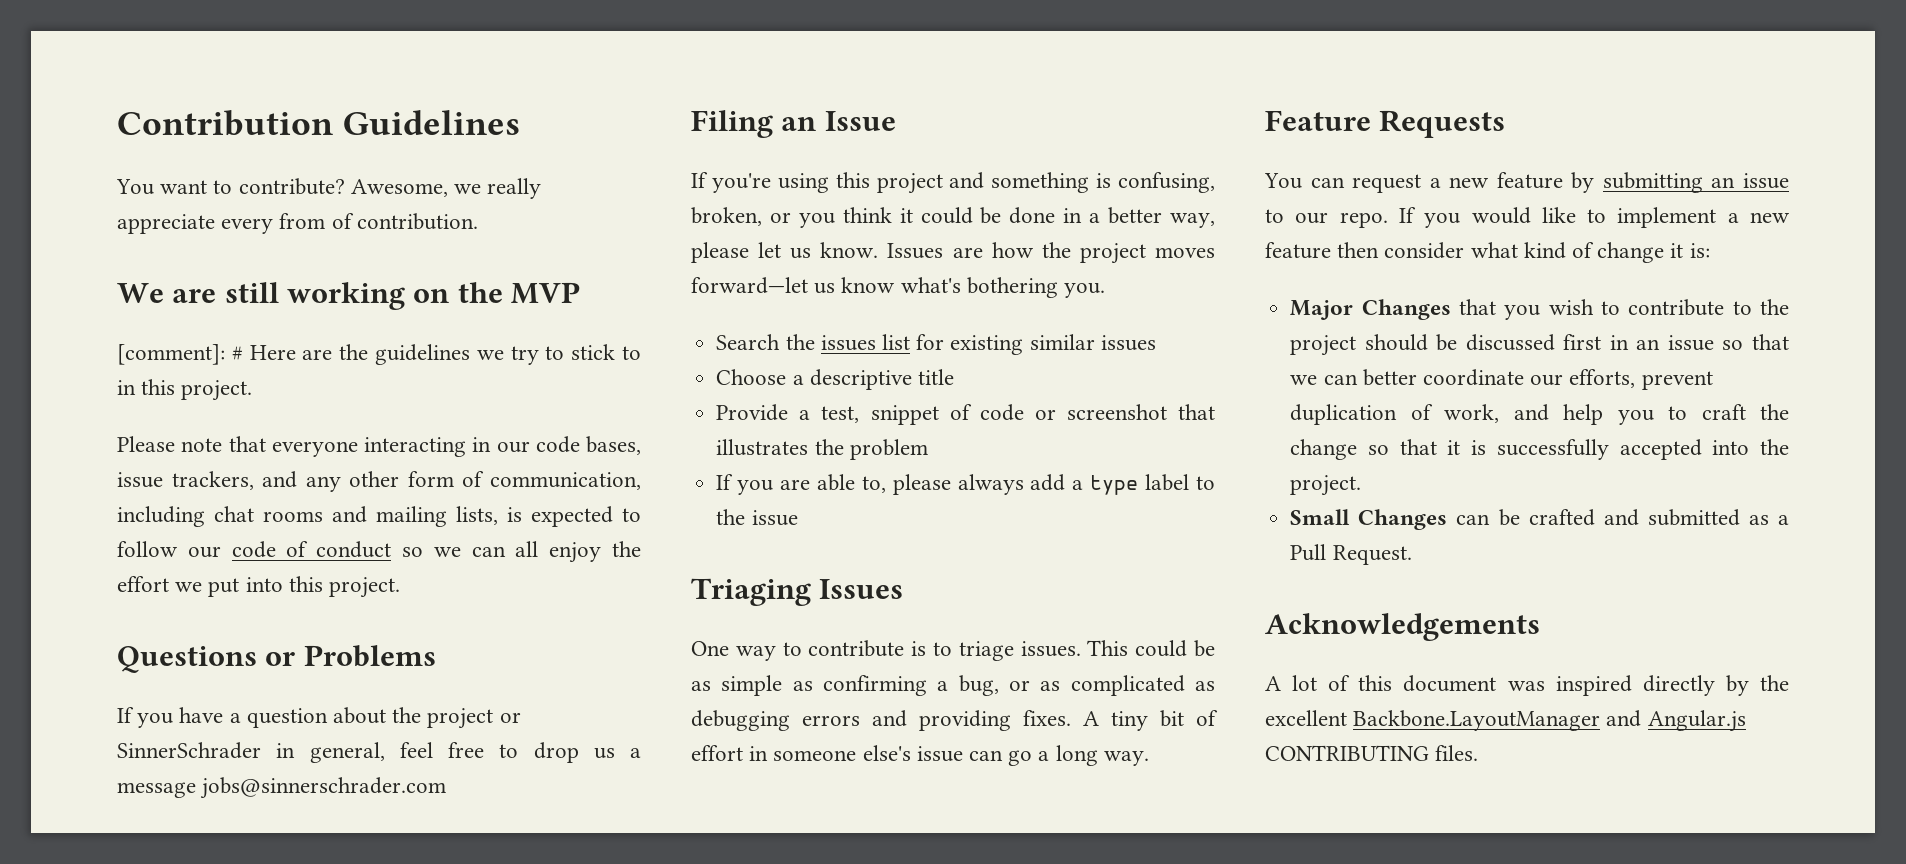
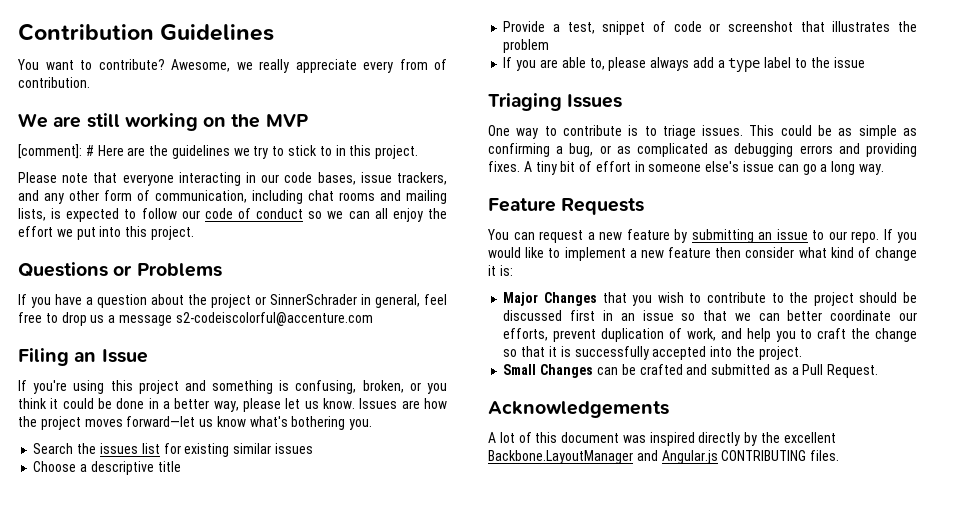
- If you have a question about the project or SinnerSchrader in general, feel free to drop us a message jobs@sinnerschrader.com
+ If you have a question about the project or SinnerSchrader in general, feel free to drop us a message s2-codeiscolorful@accenture.com

